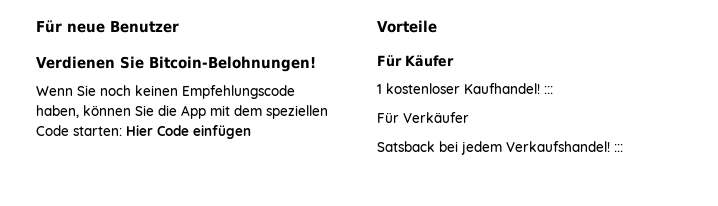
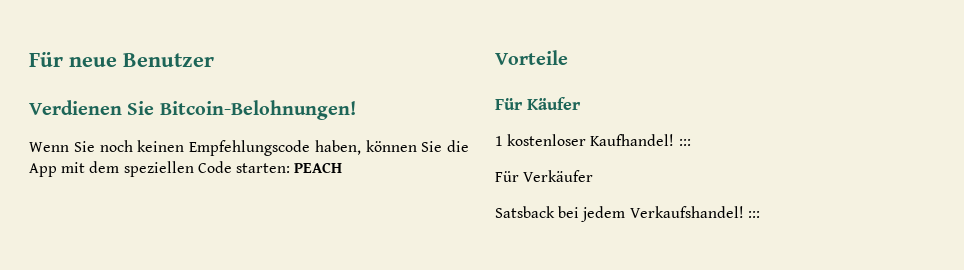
- Wenn Sie noch keinen Empfehlungscode haben, können Sie die App mit dem speziellen Code starten: Hier Code einfügen
+ Wenn Sie noch keinen Empfehlungscode haben, können Sie die App mit dem speziellen Code starten: PEACH

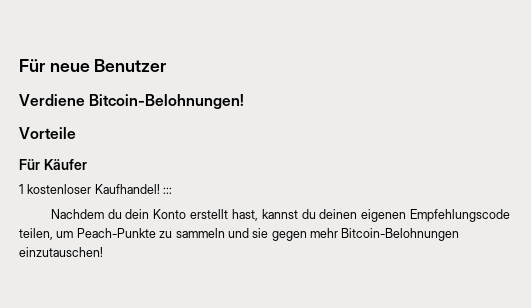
- Verdienen Sie Bitcoin-Belohnungen!
+ Verdiene Bitcoin-Belohnungen!
- Wenn Sie noch keinen Empfehlungscode haben, können Sie die App mit dem speziellen Code starten: PEACH
- Für Verkäufer
- Satsback bei jedem Verkaufshandel! :::
+ Nachdem du dein Konto erstellt hast, kannst du deinen eigenen Empfehlungscode teilen, um Peach-Punkte zu sammeln und sie gegen mehr Bitcoin-Belohnungen einzutauschen!

